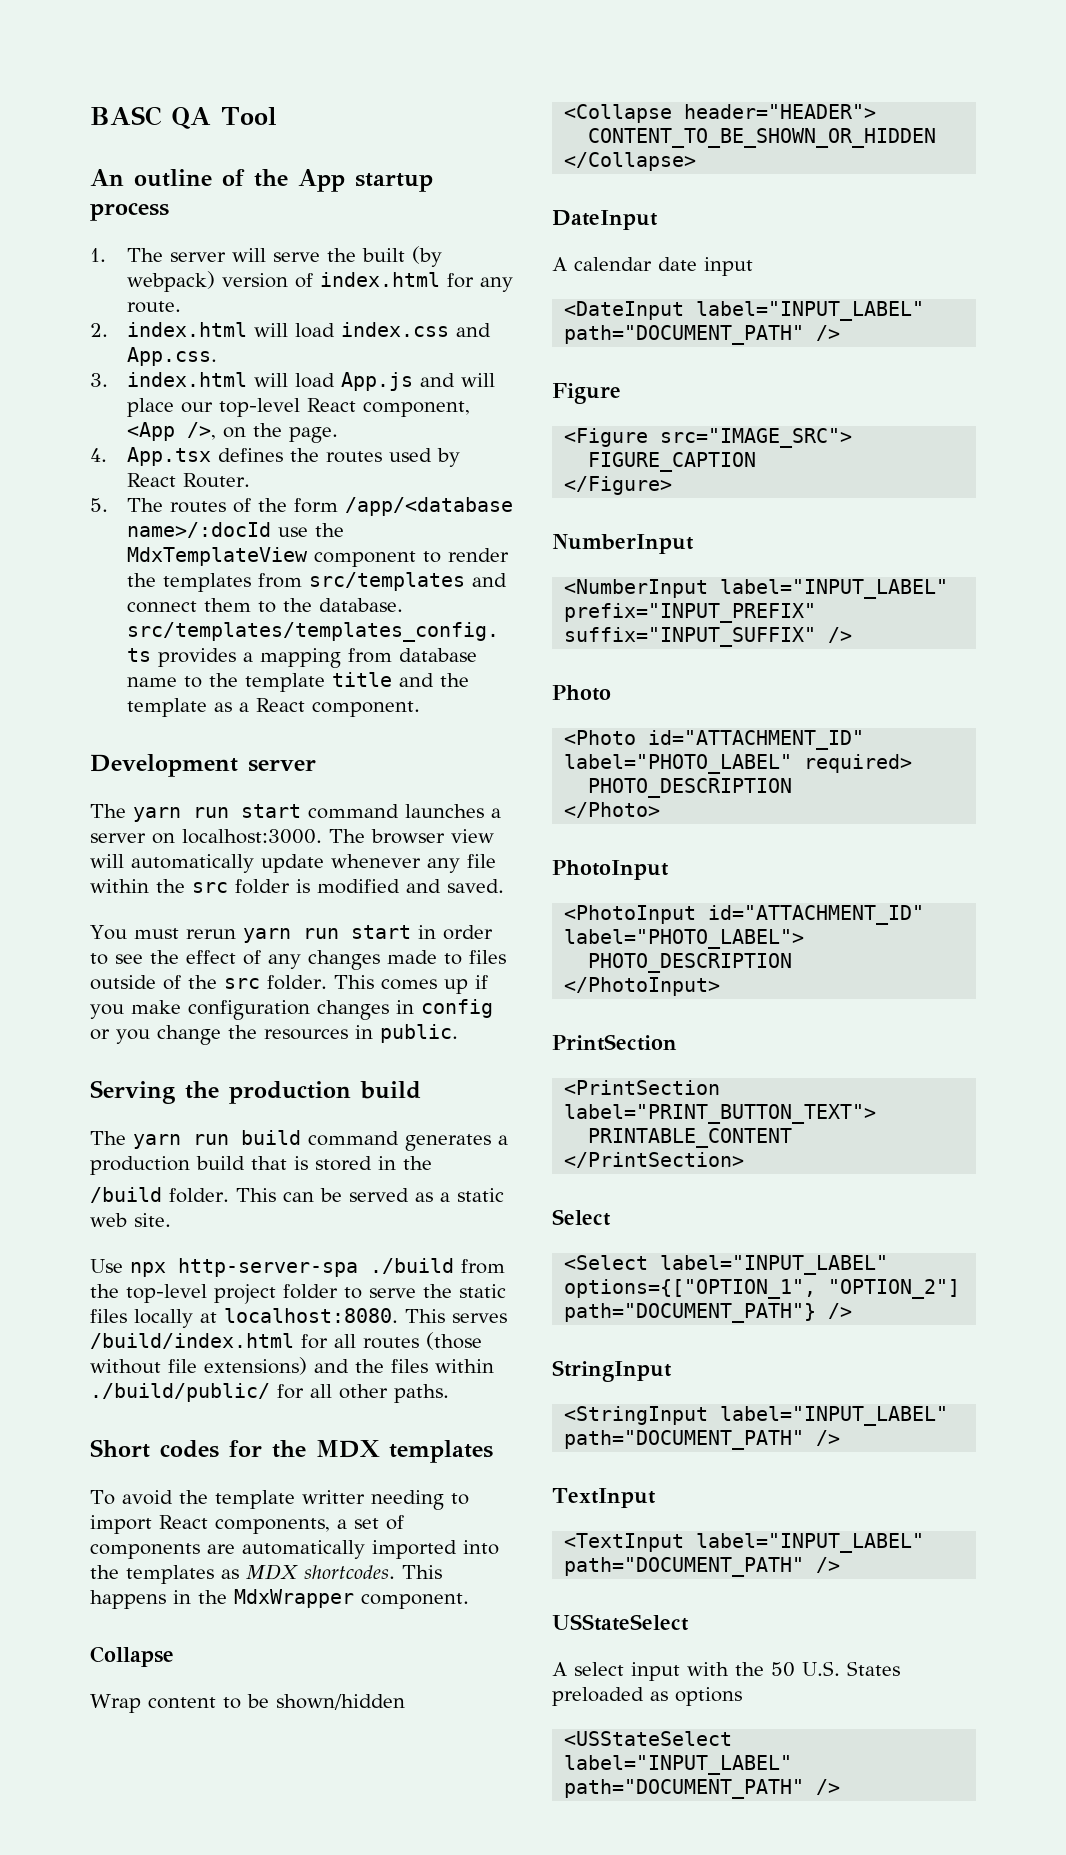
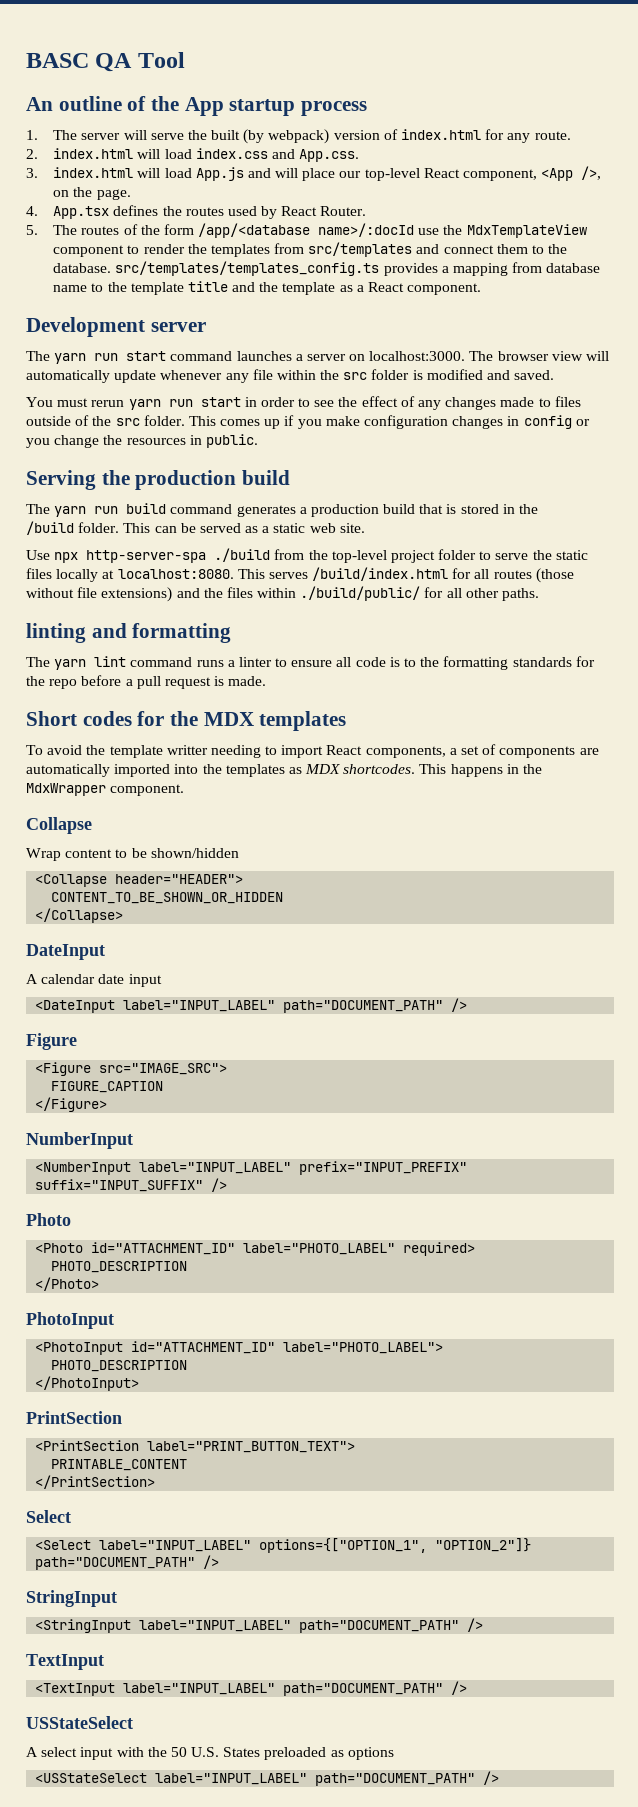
+ linting and formatting
+ The yarn lint command runs a linter to ensure all code is to the formatting standards for the repo before a pull request is made.
- <Select label="INPUT_LABEL" options={["OPTION_1", "OPTION_2"] path="DOCUMENT_PATH"} />
+ <Select label="INPUT_LABEL" options={["OPTION_1", "OPTION_2"]} path="DOCUMENT_PATH" />

